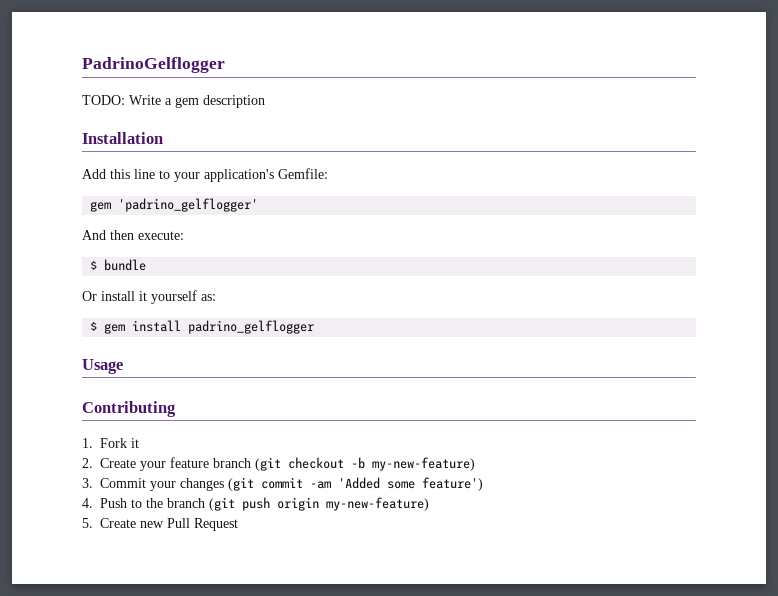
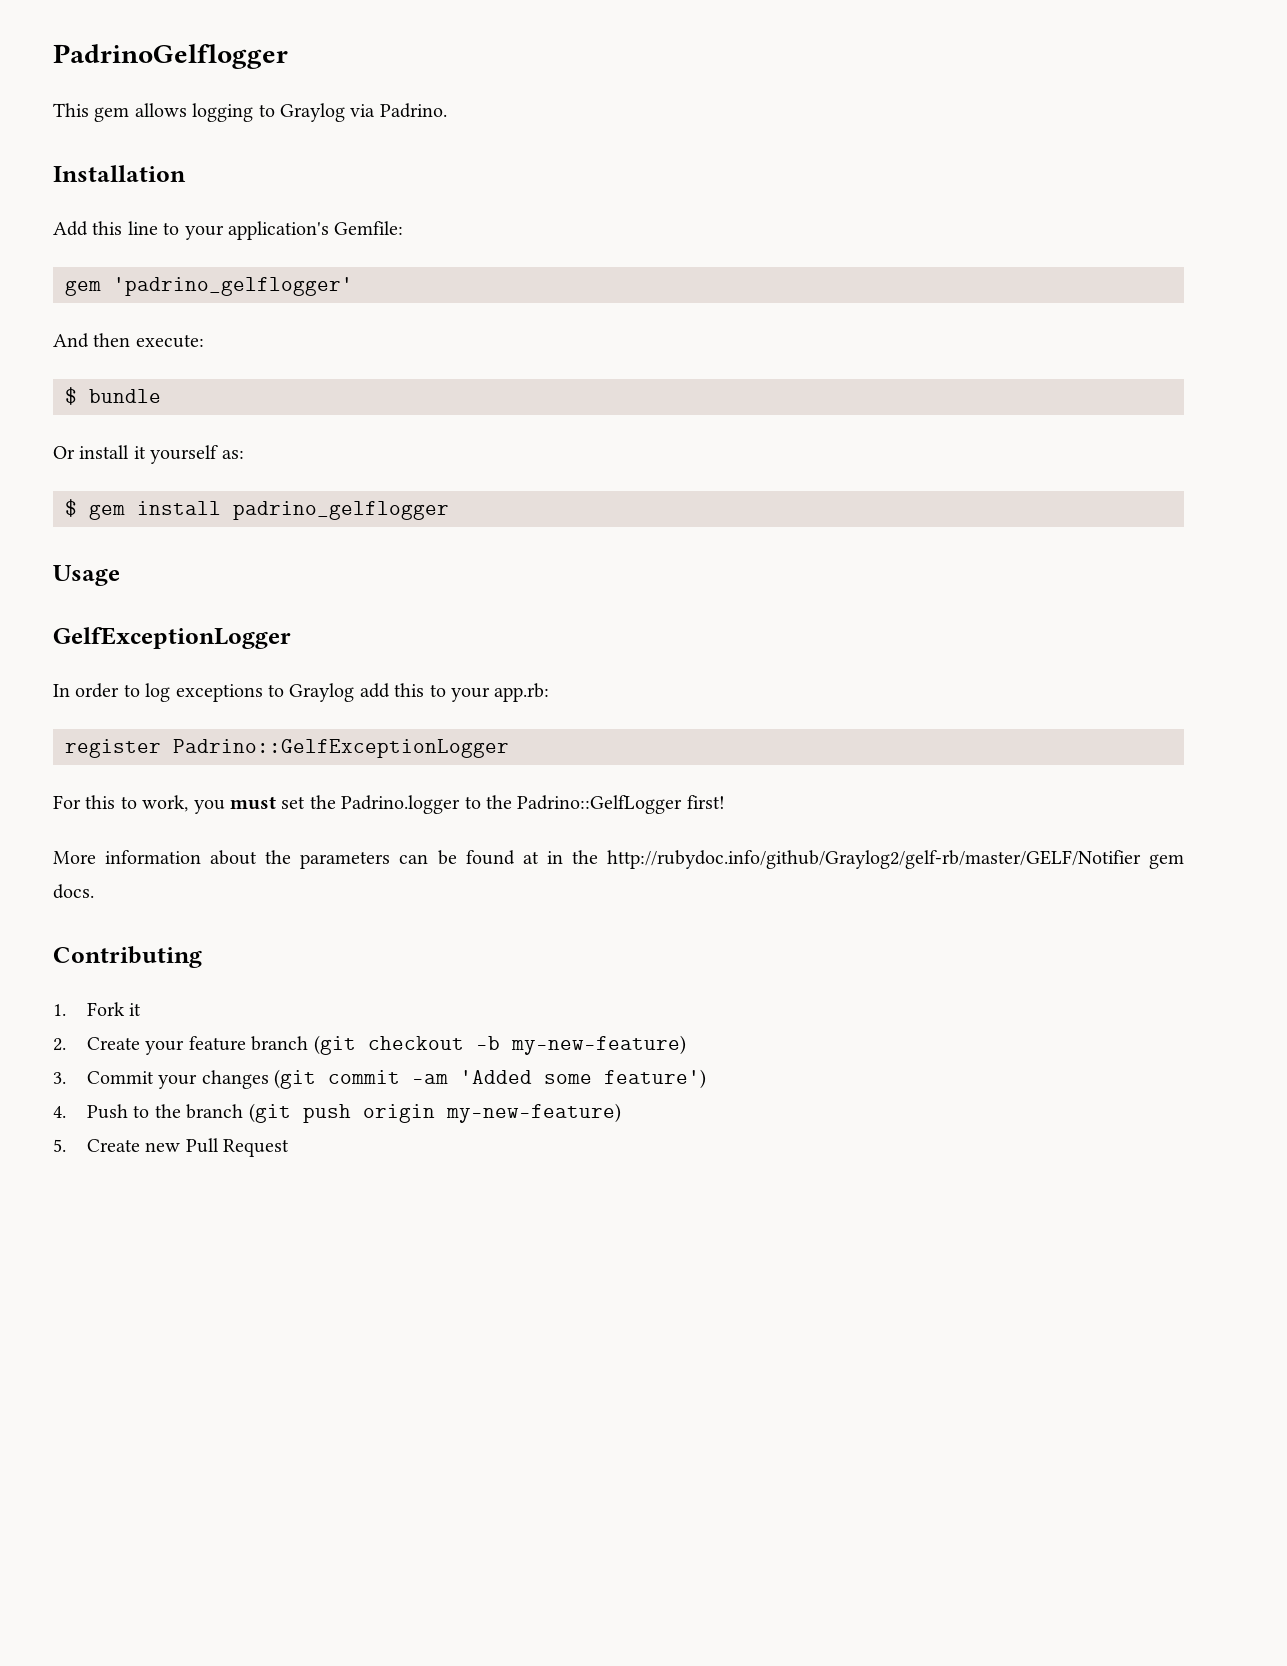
- TODO: Write a gem description
+ This gem allows logging to Graylog via Padrino.
+ GelfExceptionLogger
+ In order to log exceptions to Graylog add this to your app.rb:
+ register Padrino::GelfExceptionLogger
+ For this to work, you must set the Padrino.logger to the Padrino::GelfLogger first!
+ More information about the parameters can be found at in the http://rubydoc.info/github/Graylog2/gelf-rb/master/GELF/Notifier gem docs.

